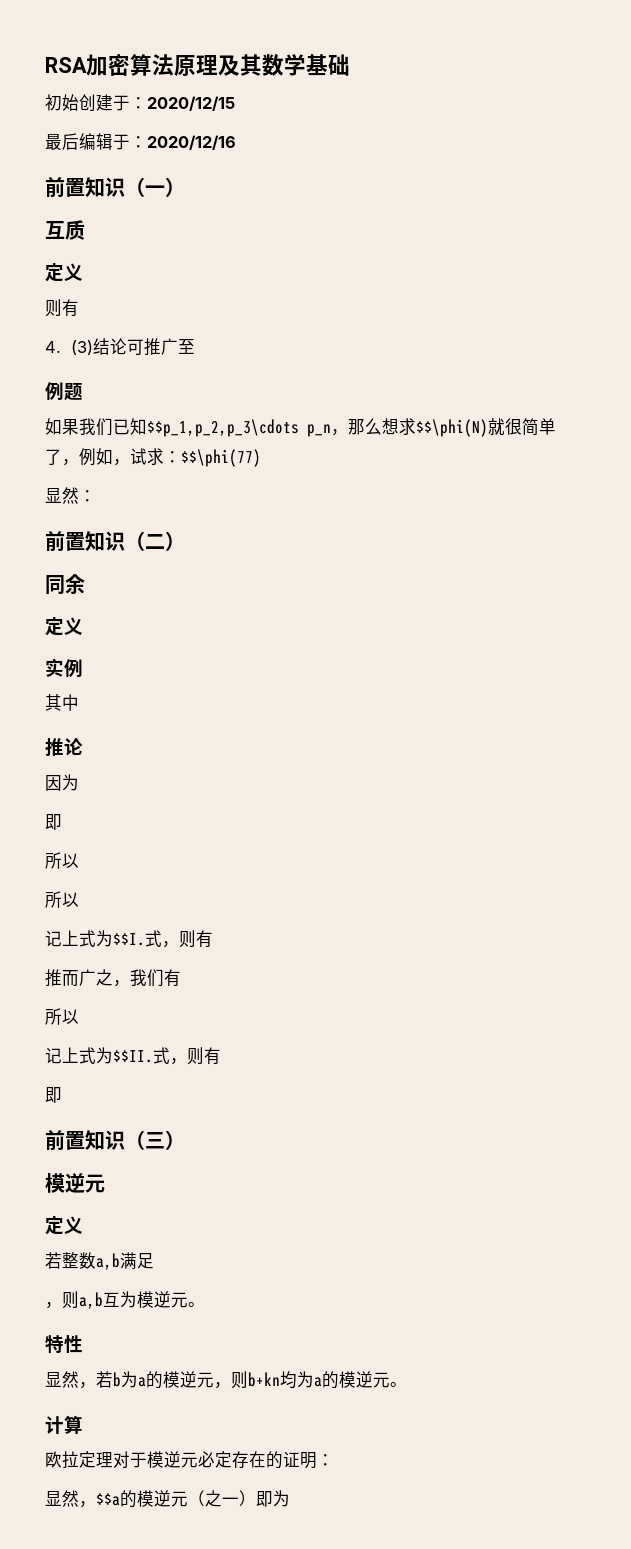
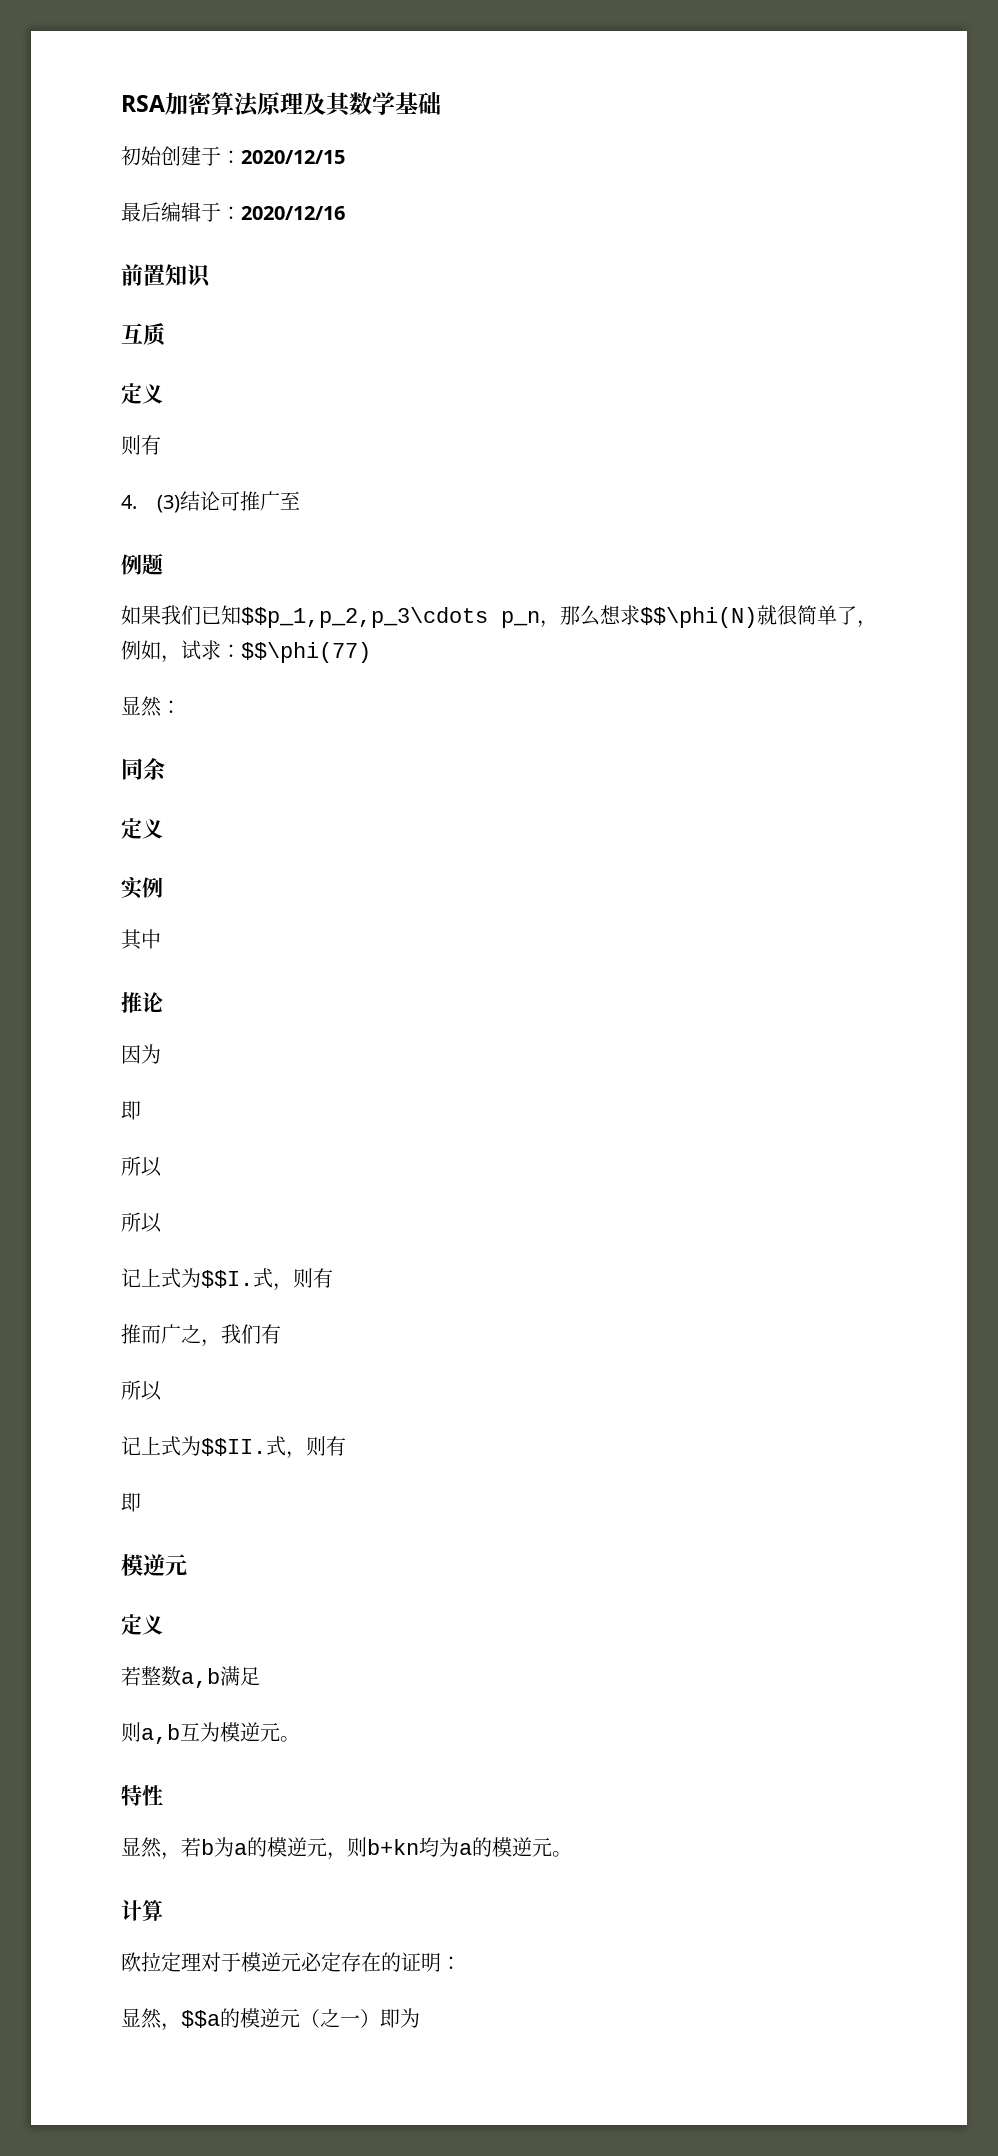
- 前置知识（一）
+ 前置知识
- 前置知识（二）
- 前置知识（三）
- ，则a,b互为模逆元。
+ 则a,b互为模逆元。

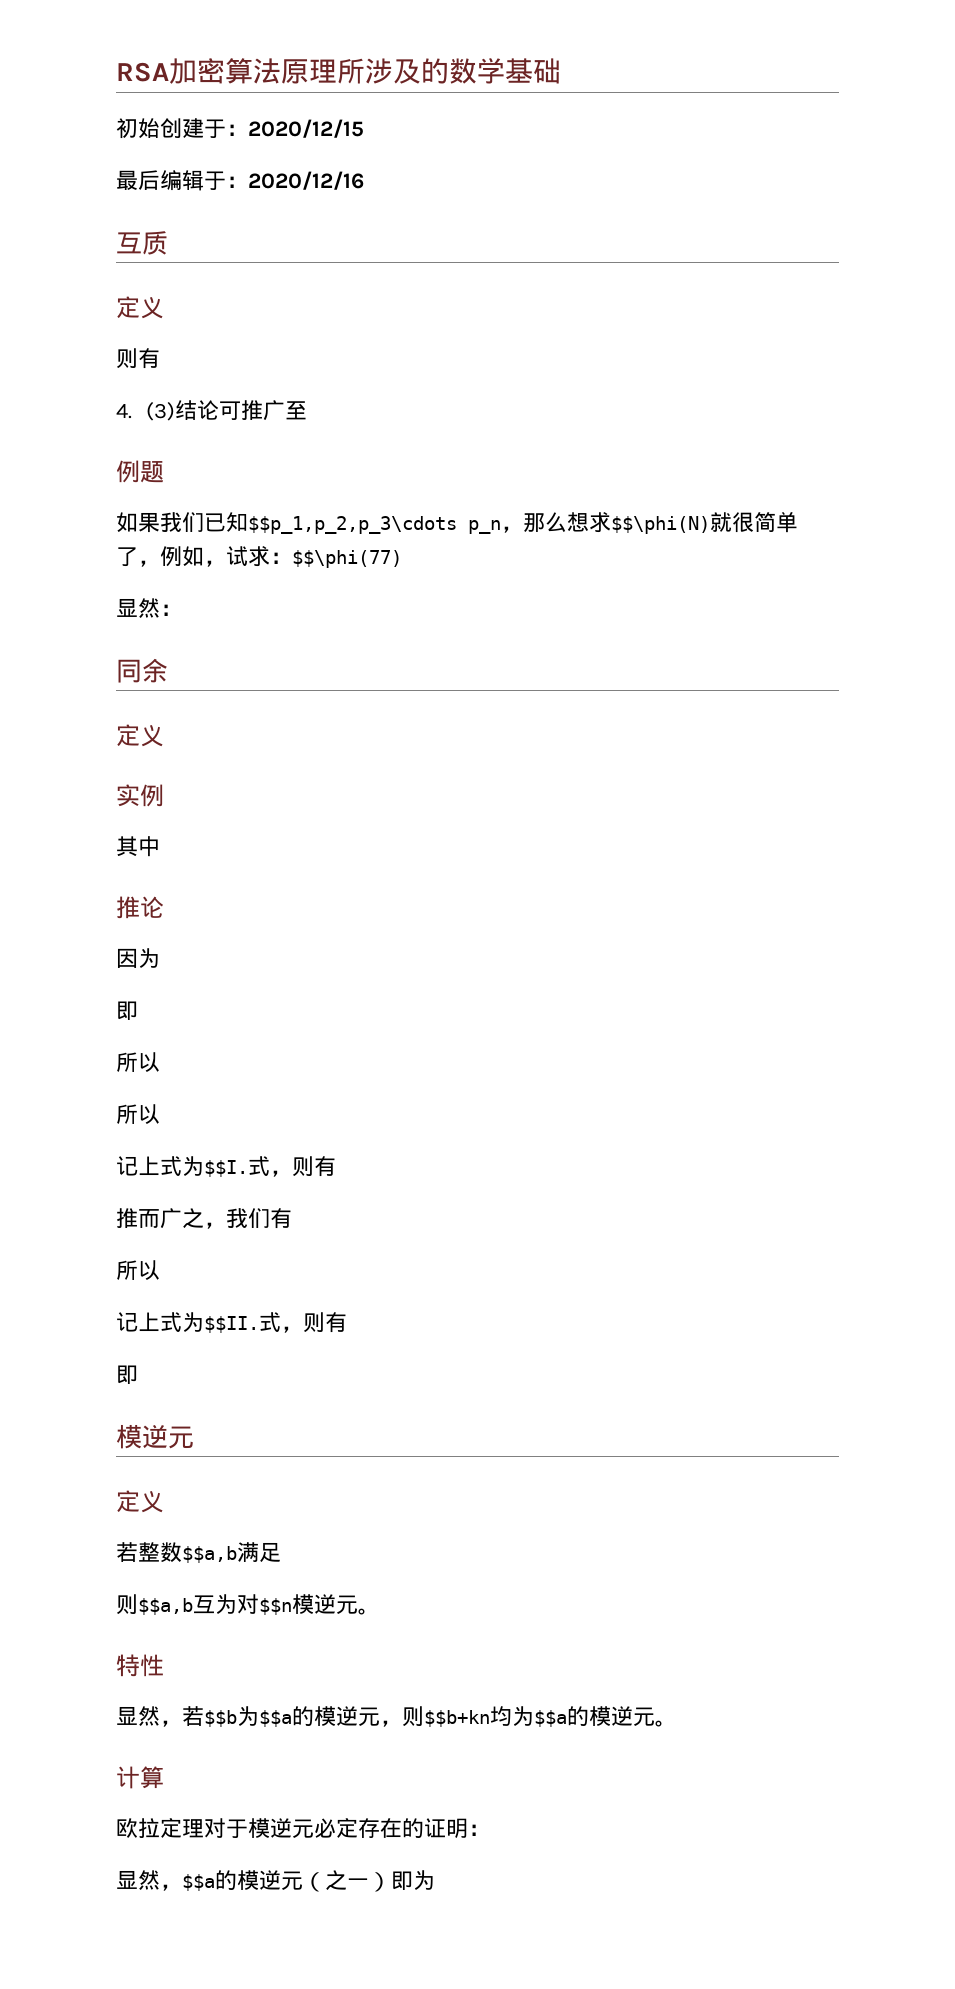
- RSA加密算法原理及其数学基础
+ RSA加密算法原理所涉及的数学基础
- 前置知识
- 若整数a,b满足
+ 若整数$$a,b满足
- 则a,b互为模逆元。
+ 则$$a,b互为对$$n模逆元。
- 显然，若b为a的模逆元，则b+kn均为a的模逆元。
+ 显然，若$$b为$$a的模逆元，则$$b+kn均为$$a的模逆元。

